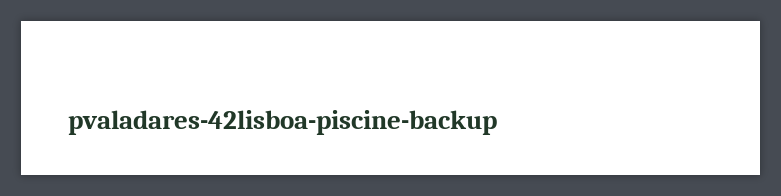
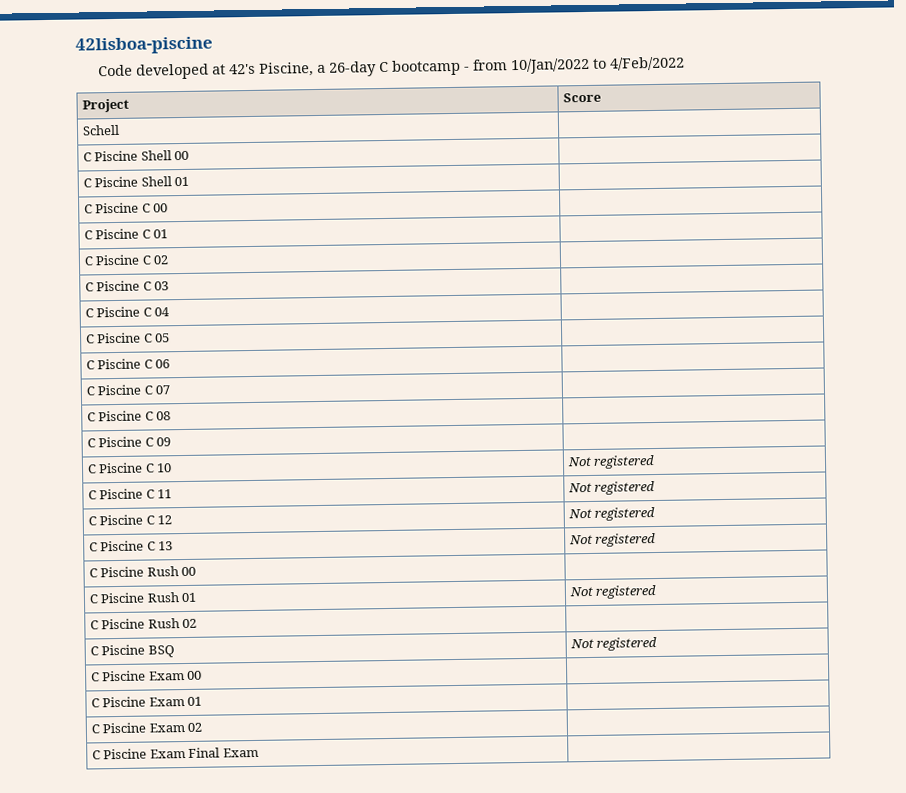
- pvaladares-42lisboa-piscine-backup
+ 42lisboa-piscine
+ Code developed at 42's Piscine, a 26-day C bootcamp - from 10/Jan/2022 to 4/Feb/2022
+ Project | Score
+ Schell |
+ C Piscine Shell 00 |
+ C Piscine Shell 01 |
+ C Piscine C 00 |
+ C Piscine C 01 |
+ C Piscine C 02 |
+ C Piscine C 03 |
+ C Piscine C 04 |
+ C Piscine C 05 |
+ C Piscine C 06 |
+ C Piscine C 07 |
+ C Piscine C 08 |
+ C Piscine C 09 |
+ C Piscine C 10 | Not registered
+ C Piscine C 11 | Not registered
+ C Piscine C 12 | Not registered
+ C Piscine C 13 | Not registered
+ C Piscine Rush 00 |
+ C Piscine Rush 01 | Not registered
+ C Piscine Rush 02 |
+ C Piscine BSQ | Not registered
+ C Piscine Exam 00 |
+ C Piscine Exam 01 |
+ C Piscine Exam 02 |
+ C Piscine Exam Final Exam |

